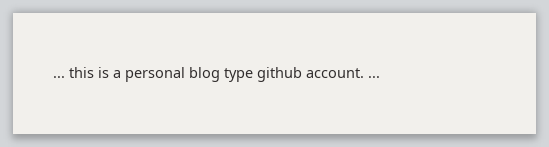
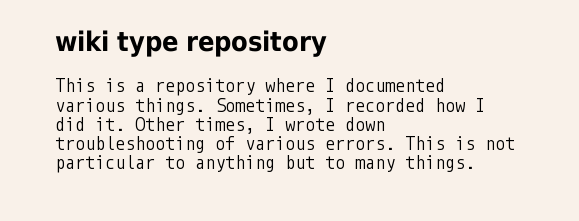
- ... this is a personal blog type github account. ...
+ wiki type repository
+ This is a repository where I documented various things. Sometimes, I recorded how I did it. Other times, I wrote down troubleshooting of various errors. This is not particular to anything but to many things.

